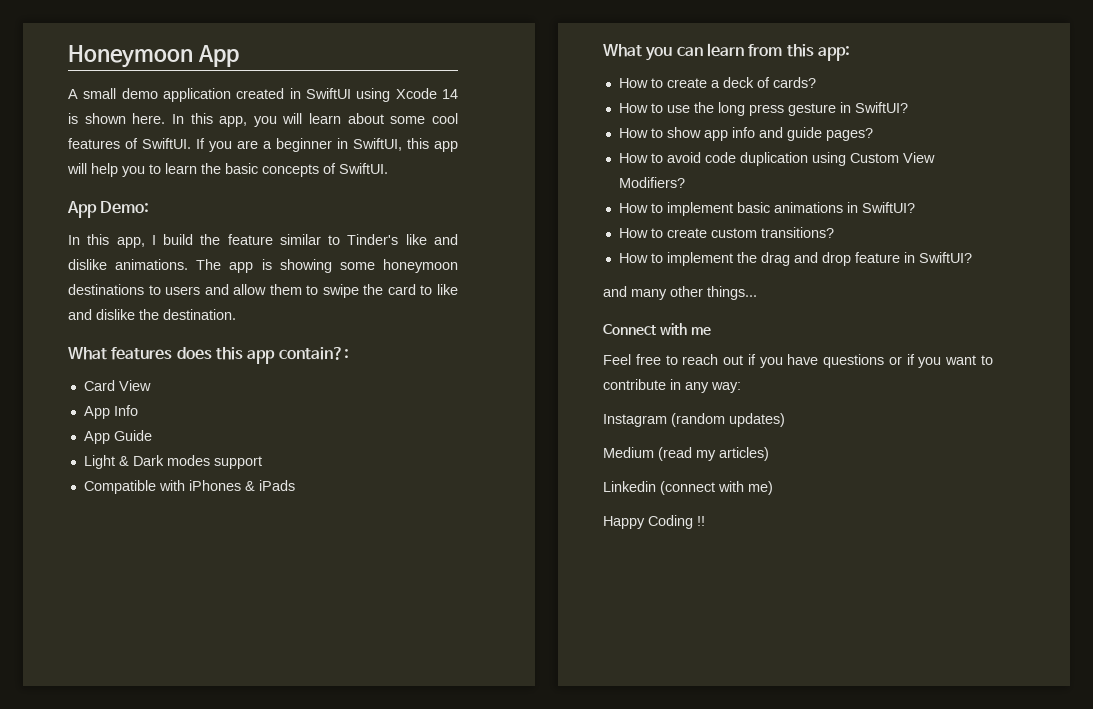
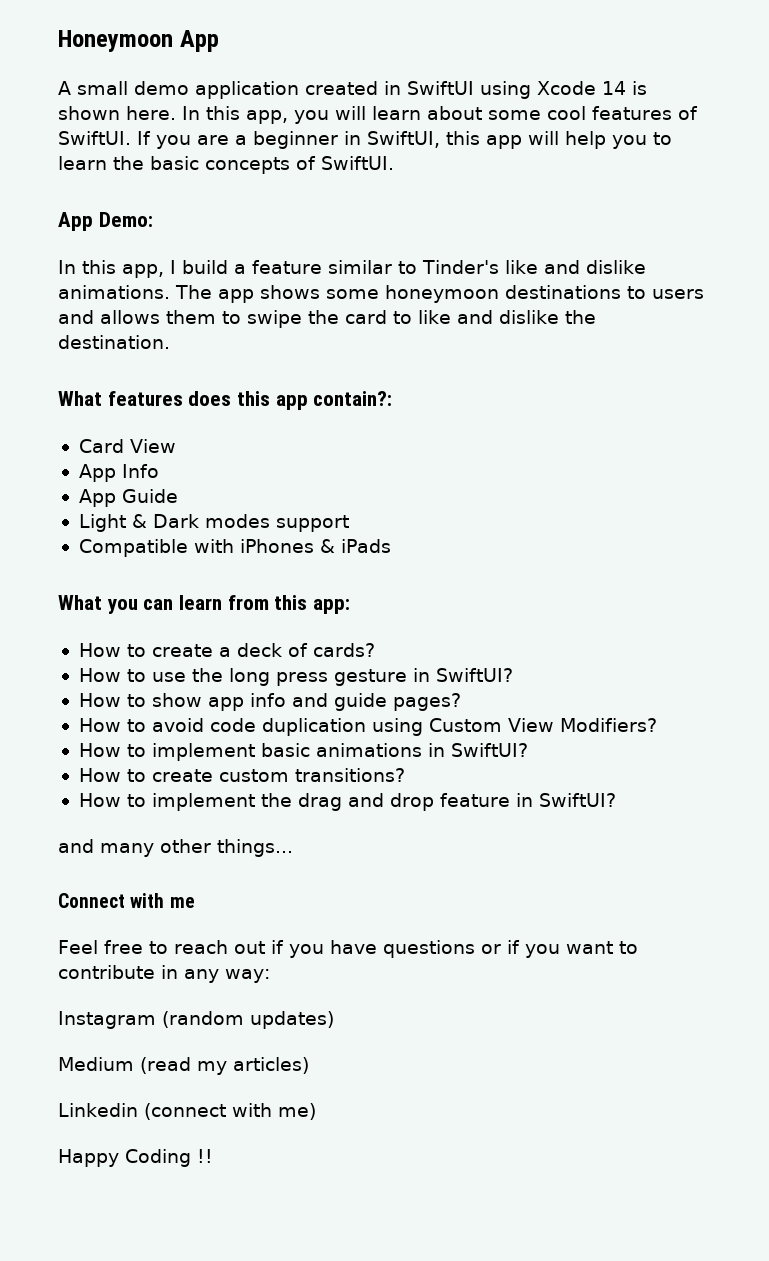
- In this app, I build the feature similar to Tinder's like and dislike animations.
+ In this app, I build a feature similar to Tinder's like and dislike animations.
- The app is showing some honeymoon destinations to users and allow them to swipe the card to like and dislike the destination.
+ The app shows some honeymoon destinations to users and allows them to swipe the card to like and dislike the destination.

